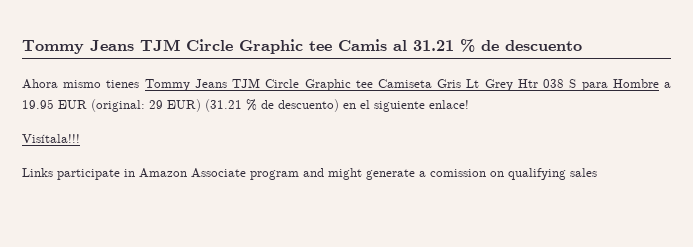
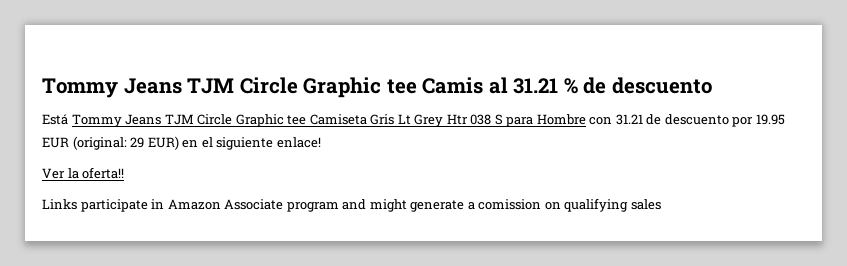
- Ahora mismo tienes Tommy Jeans TJM Circle Graphic tee Camiseta Gris Lt Grey Htr 038 S para Hombre a 19.95 EUR (original: 29 EUR) (31.21 % de descuento) en el siguiente enlace!
+ Está Tommy Jeans TJM Circle Graphic tee Camiseta Gris Lt Grey Htr 038 S para Hombre con 31.21 de descuento por 19.95 EUR (original: 29 EUR) en el siguiente enlace!
- Visítala!!!
+ Ver la oferta!!

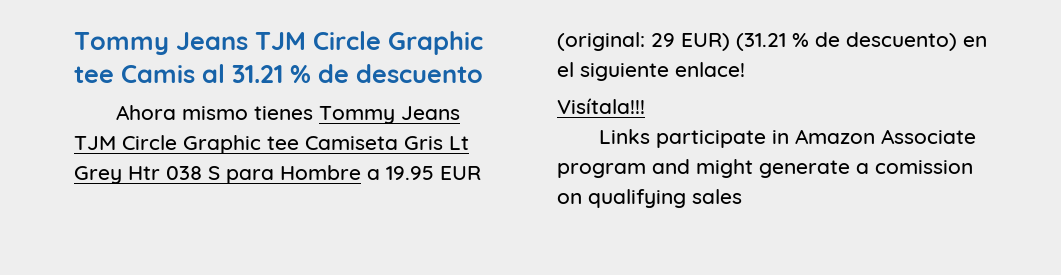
- Está Tommy Jeans TJM Circle Graphic tee Camiseta Gris Lt Grey Htr 038 S para Hombre con 31.21 de descuento por 19.95 EUR (original: 29 EUR) en el siguiente enlace!
+ Ahora mismo tienes Tommy Jeans TJM Circle Graphic tee Camiseta Gris Lt Grey Htr 038 S para Hombre a 19.95 EUR (original: 29 EUR) (31.21 % de descuento) en el siguiente enlace!
- Ver la oferta!!
+ Visítala!!!

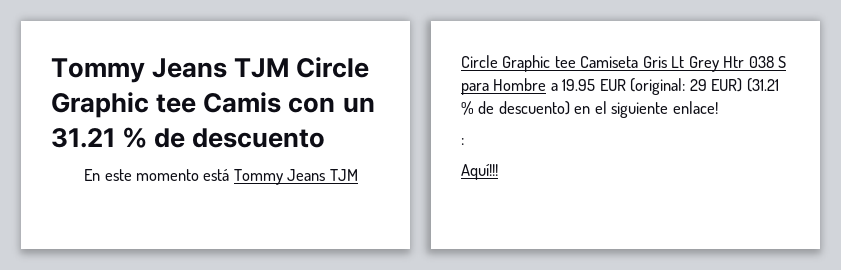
- Tommy Jeans TJM Circle Graphic tee Camis al 31.21 % de descuento
+ Tommy Jeans TJM Circle Graphic tee Camis con un 31.21 % de descuento
- Ahora mismo tienes Tommy Jeans TJM Circle Graphic tee Camiseta Gris Lt Grey Htr 038 S para Hombre a 19.95 EUR (original: 29 EUR) (31.21 % de descuento) en el siguiente enlace!
+ En este momento está Tommy Jeans TJM Circle Graphic tee Camiseta Gris Lt Grey Htr 038 S para Hombre a 19.95 EUR (original: 29 EUR) (31.21 % de descuento) en el siguiente enlace!
- Visítala!!!
- Links participate in Amazon Associate program and might generate a comission on qualifying sales
+ :
+ Aquí!!!

